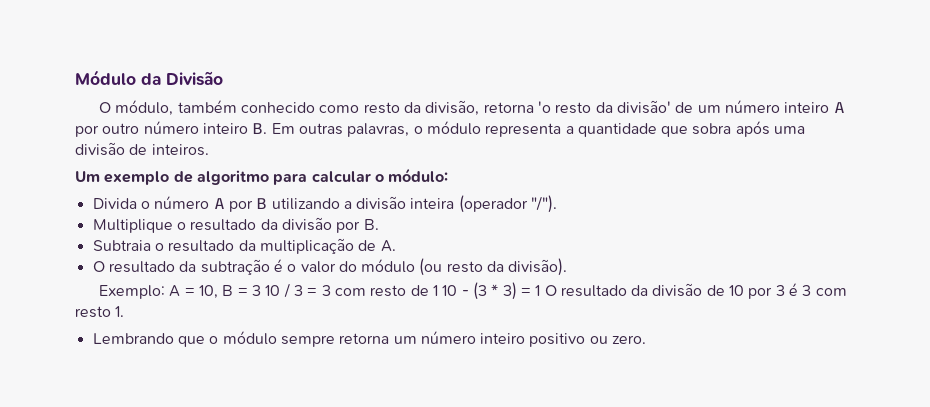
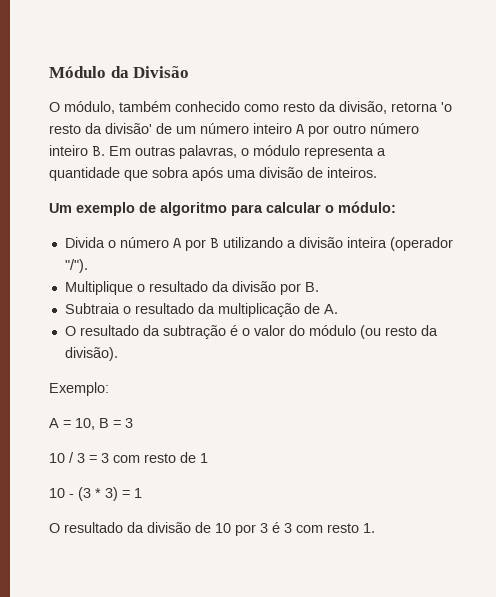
- Exemplo: A = 10, B = 3 10 / 3 = 3 com resto de 1 10 - (3 * 3) = 1 O resultado da divisão de 10 por 3 é 3 com resto 1.
+ Exemplo:
+ A = 10, B = 3
+ 10 / 3 = 3 com resto de 1
+ 10 - (3 * 3) = 1
+ O resultado da divisão de 10 por 3 é 3 com resto 1.
- Lembrando que o módulo sempre retorna um número inteiro positivo ou zero.

